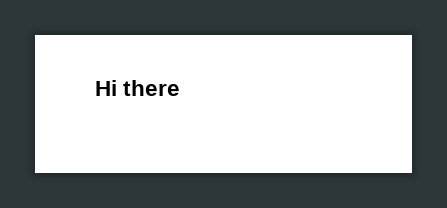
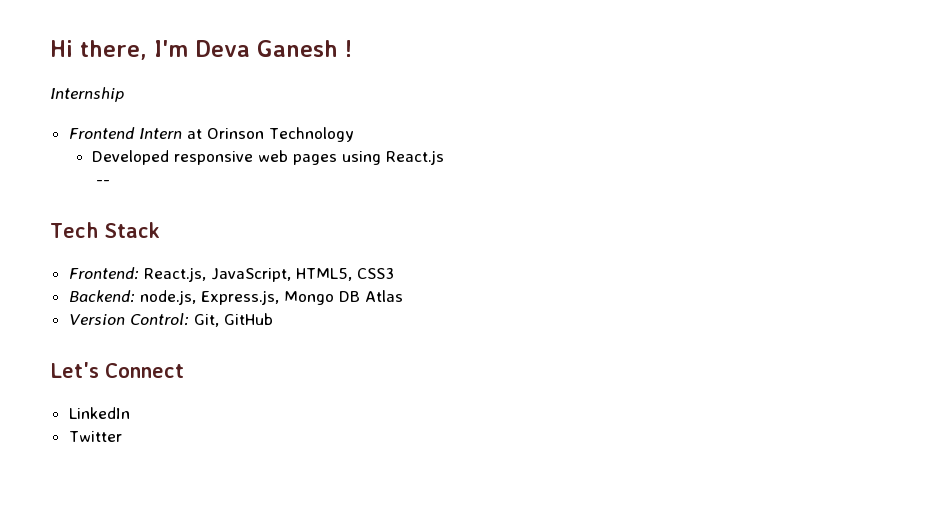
- Hi there
+ Hi there, I'm Deva Ganesh !
+ Internship
+ Frontend Intern at Orinson Technology
+ Developed responsive web pages using React.js
+ --
+ Tech Stack
+ Frontend: React.js, JavaScript, HTML5, CSS3
+ Backend: node.js, Express.js, Mongo DB Atlas
+ Version Control: Git, GitHub
+ Let's Connect
+ LinkedIn
+ Twitter

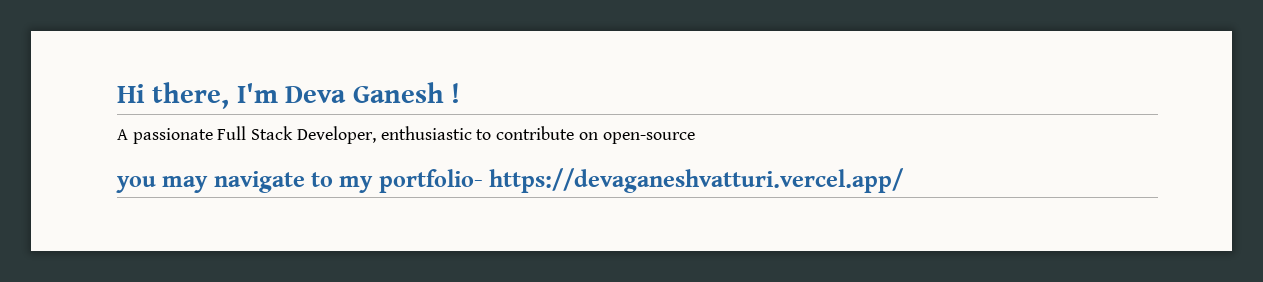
- Internship
- Frontend Intern at Orinson Technology
- Developed responsive web pages using React.js
- --
- Tech Stack
- Frontend: React.js, JavaScript, HTML5, CSS3
- Backend: node.js, Express.js, Mongo DB Atlas
- Version Control: Git, GitHub
- Let's Connect
- LinkedIn
- Twitter
+ A passionate Full Stack Developer, enthusiastic to contribute on open-source
+ you may navigate to my portfolio- https://devaganeshvatturi.vercel.app/

